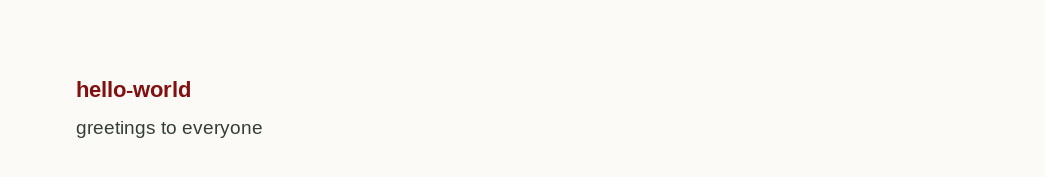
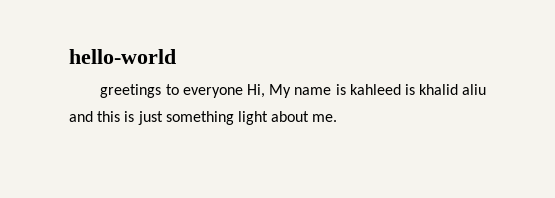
- greetings to everyone
+ greetings to everyone Hi, My name is kahleed is khalid aliu and this is just something light about me.

